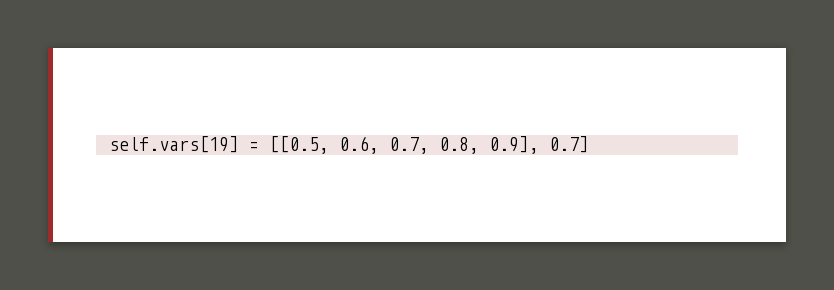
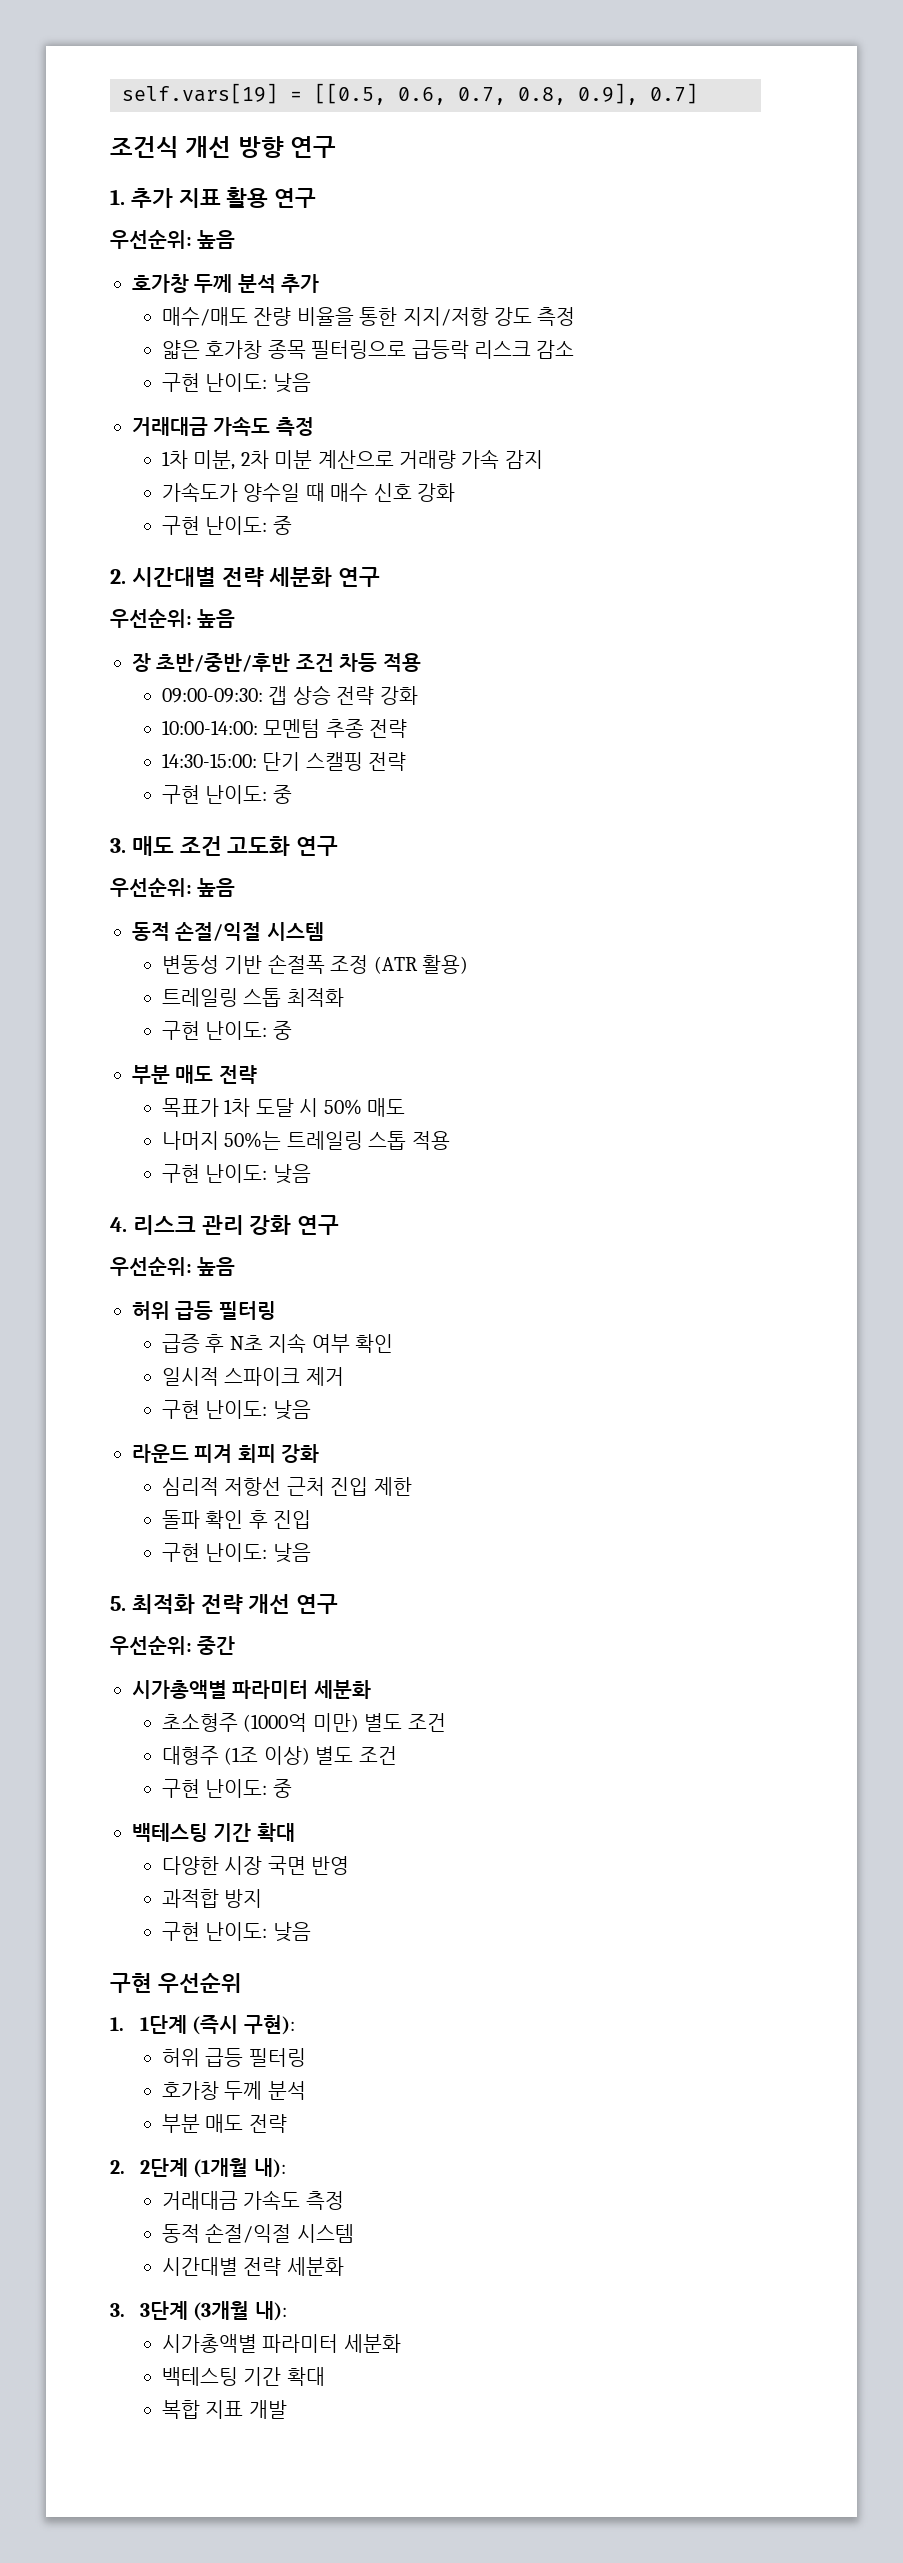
+ 조건식 개선 방향 연구
+ 1. 추가 지표 활용 연구
+ 우선순위: 높음
+ 호가창 두께 분석 추가
+ 매수/매도 잔량 비율을 통한 지지/저항 강도 측정
+ 얇은 호가창 종목 필터링으로 급등락 리스크 감소
+ 구현 난이도: 낮음
+ 거래대금 가속도 측정
+ 1차 미분, 2차 미분 계산으로 거래량 가속 감지
+ 가속도가 양수일 때 매수 신호 강화
+ 구현 난이도: 중
+ 2. 시간대별 전략 세분화 연구
+ 우선순위: 높음
+ 장 초반/중반/후반 조건 차등 적용
+ 09:00-09:30: 갭 상승 전략 강화
+ 10:00-14:00: 모멘텀 추종 전략
+ 14:30-15:00: 단기 스캘핑 전략
+ 구현 난이도: 중
+ 3. 매도 조건 고도화 연구
+ 우선순위: 높음
+ 동적 손절/익절 시스템
+ 변동성 기반 손절폭 조정 (ATR 활용)
+ 트레일링 스톱 최적화
+ 구현 난이도: 중
+ 부분 매도 전략
+ 목표가 1차 도달 시 50% 매도
+ 나머지 50%는 트레일링 스톱 적용
+ 구현 난이도: 낮음
+ 4. 리스크 관리 강화 연구
+ 우선순위: 높음
+ 허위 급등 필터링
+ 급증 후 N초 지속 여부 확인
+ 일시적 스파이크 제거
+ 구현 난이도: 낮음
+ 라운드 피겨 회피 강화
+ 심리적 저항선 근처 진입 제한
+ 돌파 확인 후 진입
+ 구현 난이도: 낮음
+ 5. 최적화 전략 개선 연구
+ 우선순위: 중간
+ 시가총액별 파라미터 세분화
+ 초소형주 (1000억 미만) 별도 조건
+ 대형주 (1조 이상) 별도 조건
+ 구현 난이도: 중
+ 백테스팅 기간 확대
+ 다양한 시장 국면 반영
+ 과적합 방지
+ 구현 난이도: 낮음
+ 구현 우선순위
+ 1. 1단계 (즉시 구현):
+ 허위 급등 필터링
+ 호가창 두께 분석
+ 부분 매도 전략
+ 2. 2단계 (1개월 내):
+ 거래대금 가속도 측정
+ 동적 손절/익절 시스템
+ 시간대별 전략 세분화
+ 3. 3단계 (3개월 내):
+ 시가총액별 파라미터 세분화
+ 백테스팅 기간 확대
+ 복합 지표 개발

